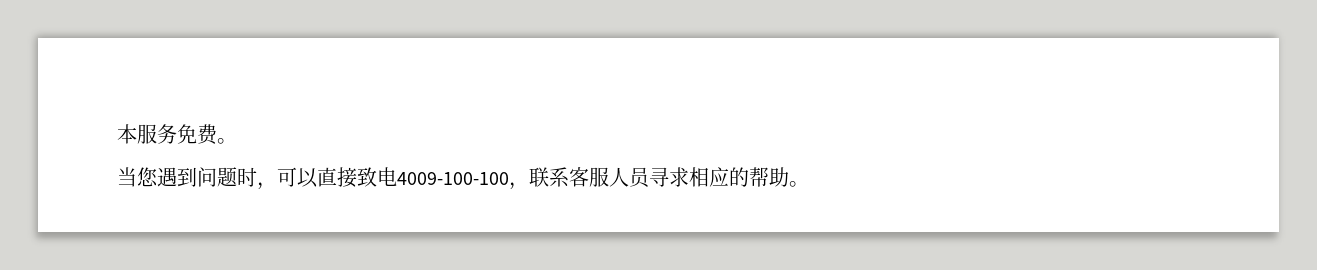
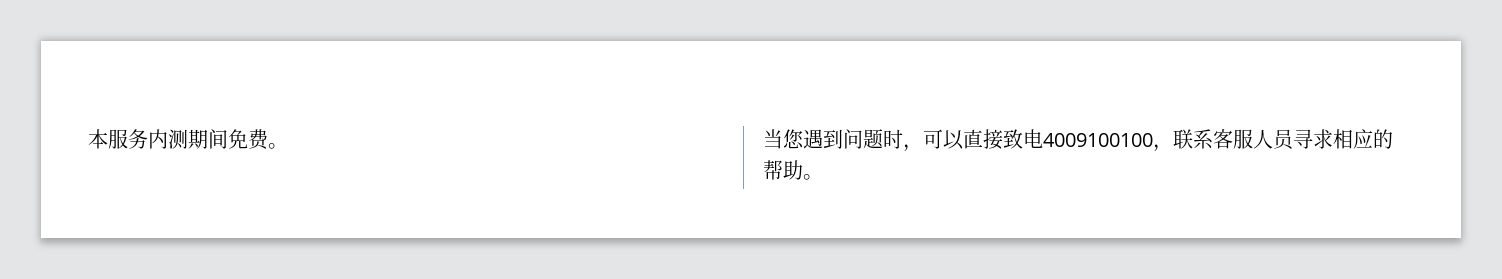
- 本服务免费。
+ 本服务内测期间免费。
- 当您遇到问题时，可以直接致电4009-100-100，联系客服人员寻求相应的帮助。
+ 当您遇到问题时，可以直接致电4009100100，联系客服人员寻求相应的帮助。

